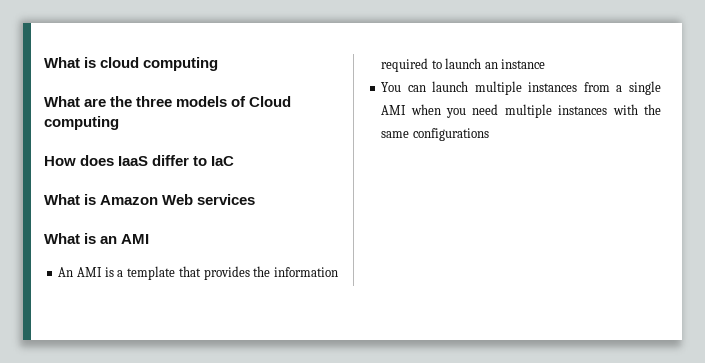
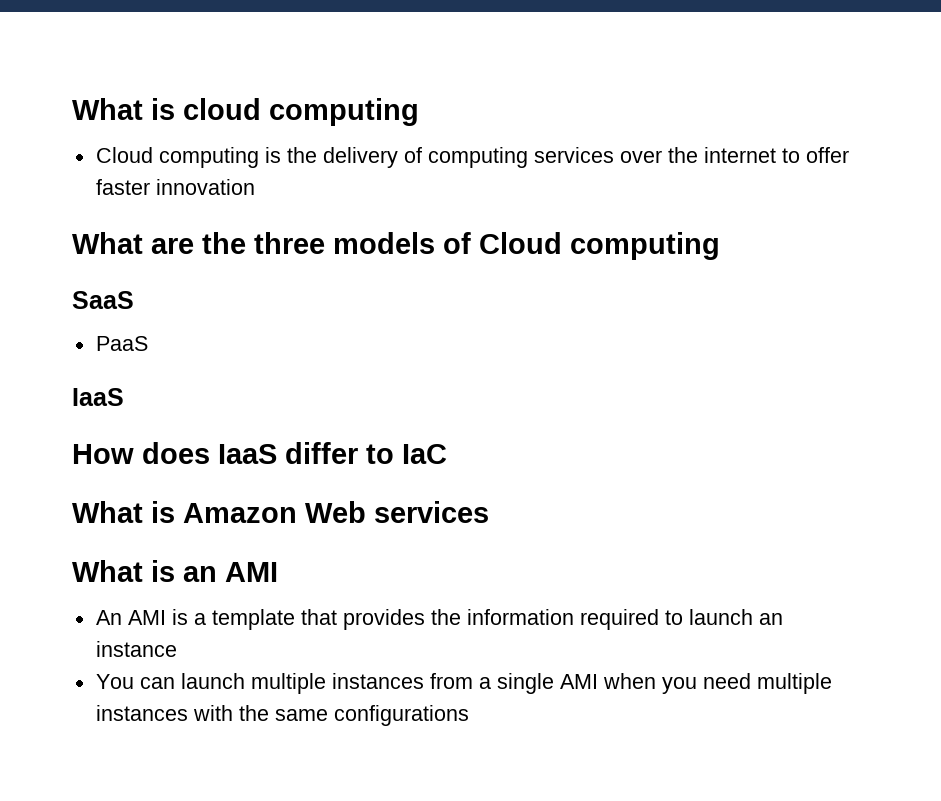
+ Cloud computing is the delivery of computing services over the internet to offer faster innovation
+ SaaS
+ PaaS
+ IaaS

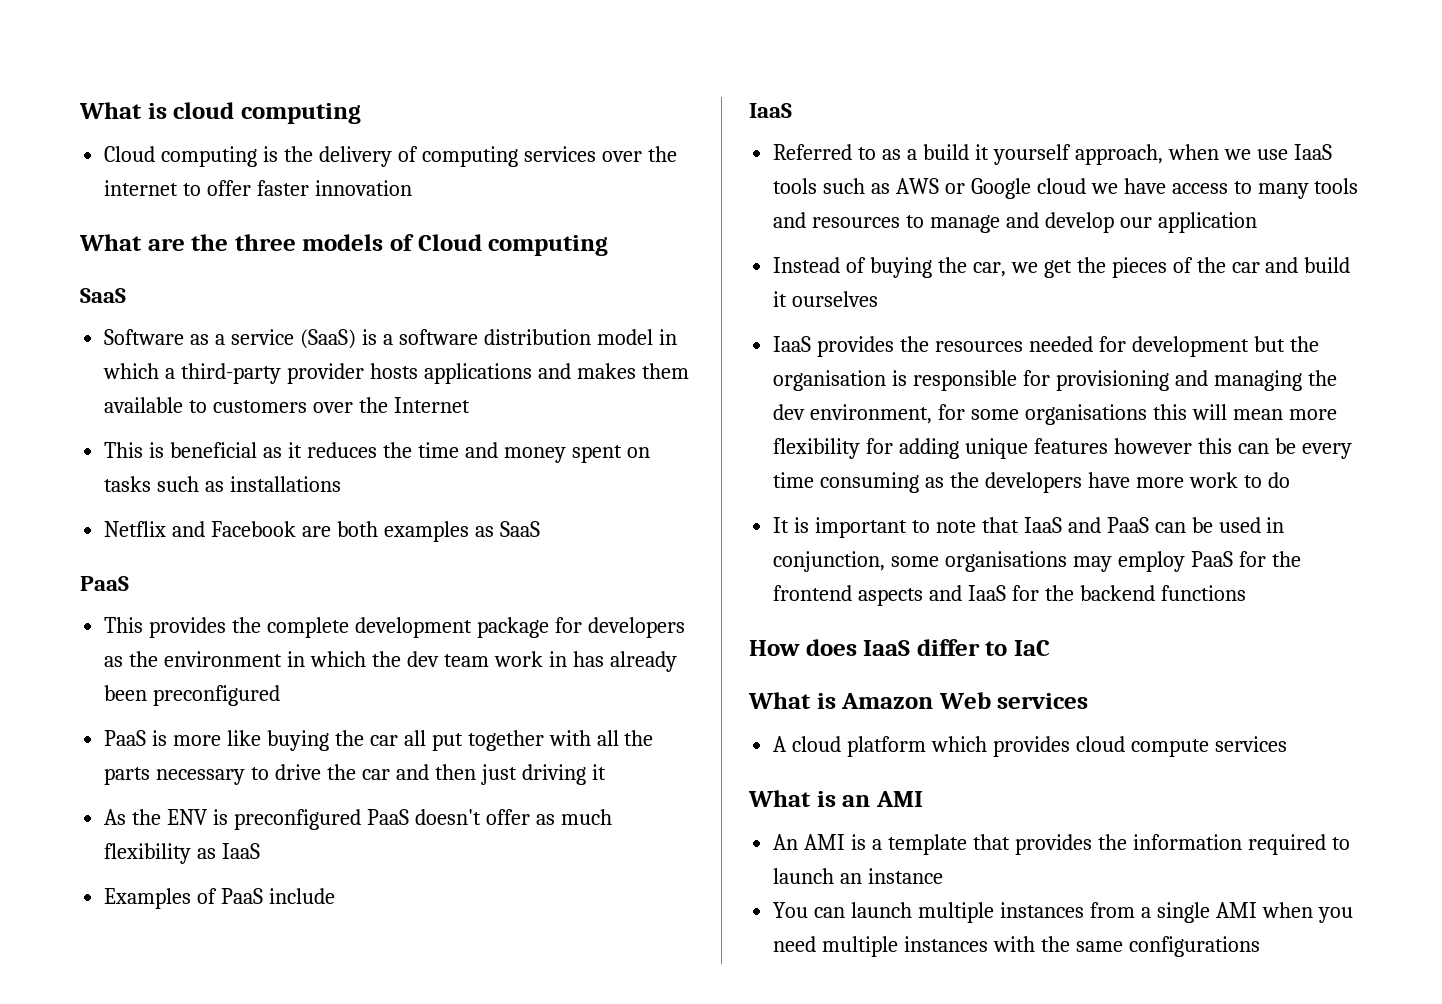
+ Software as a service (SaaS) is a software distribution model in which a third-party provider hosts applications and makes them available to customers over the Internet
+ This is beneficial as it reduces the time and money spent on tasks such as installations
+ Netflix and Facebook are both examples as SaaS
  PaaS
+ This provides the complete development package for developers as the environment in which the dev team work in has already been preconfigured
+ PaaS is more like buying the car all put together with all the parts necessary to drive the car and then just driving it
+ As the ENV is preconfigured PaaS doesn't offer as much flexibility as IaaS
+ Examples of PaaS include
  IaaS
+ Referred to as a build it yourself approach, when we use IaaS tools such as AWS or Google cloud we have access to many tools and resources to manage and develop our application
+ Instead of buying the car, we get the pieces of the car and build it ourselves
+ IaaS provides the resources needed for development but the organisation is responsible for provisioning and managing the dev environment, for some organisations this will mean more flexibility for adding unique features however this can be every time consuming as the developers have more work to do
+ It is important to note that IaaS and PaaS can be used in conjunction, some organisations may employ PaaS for the frontend aspects and IaaS for the backend functions
+ A cloud platform which provides cloud compute services

